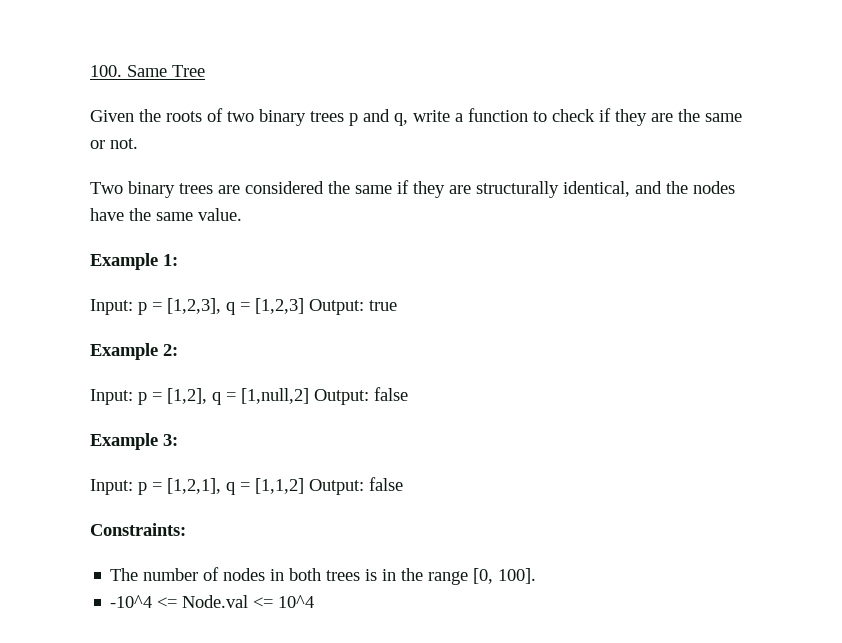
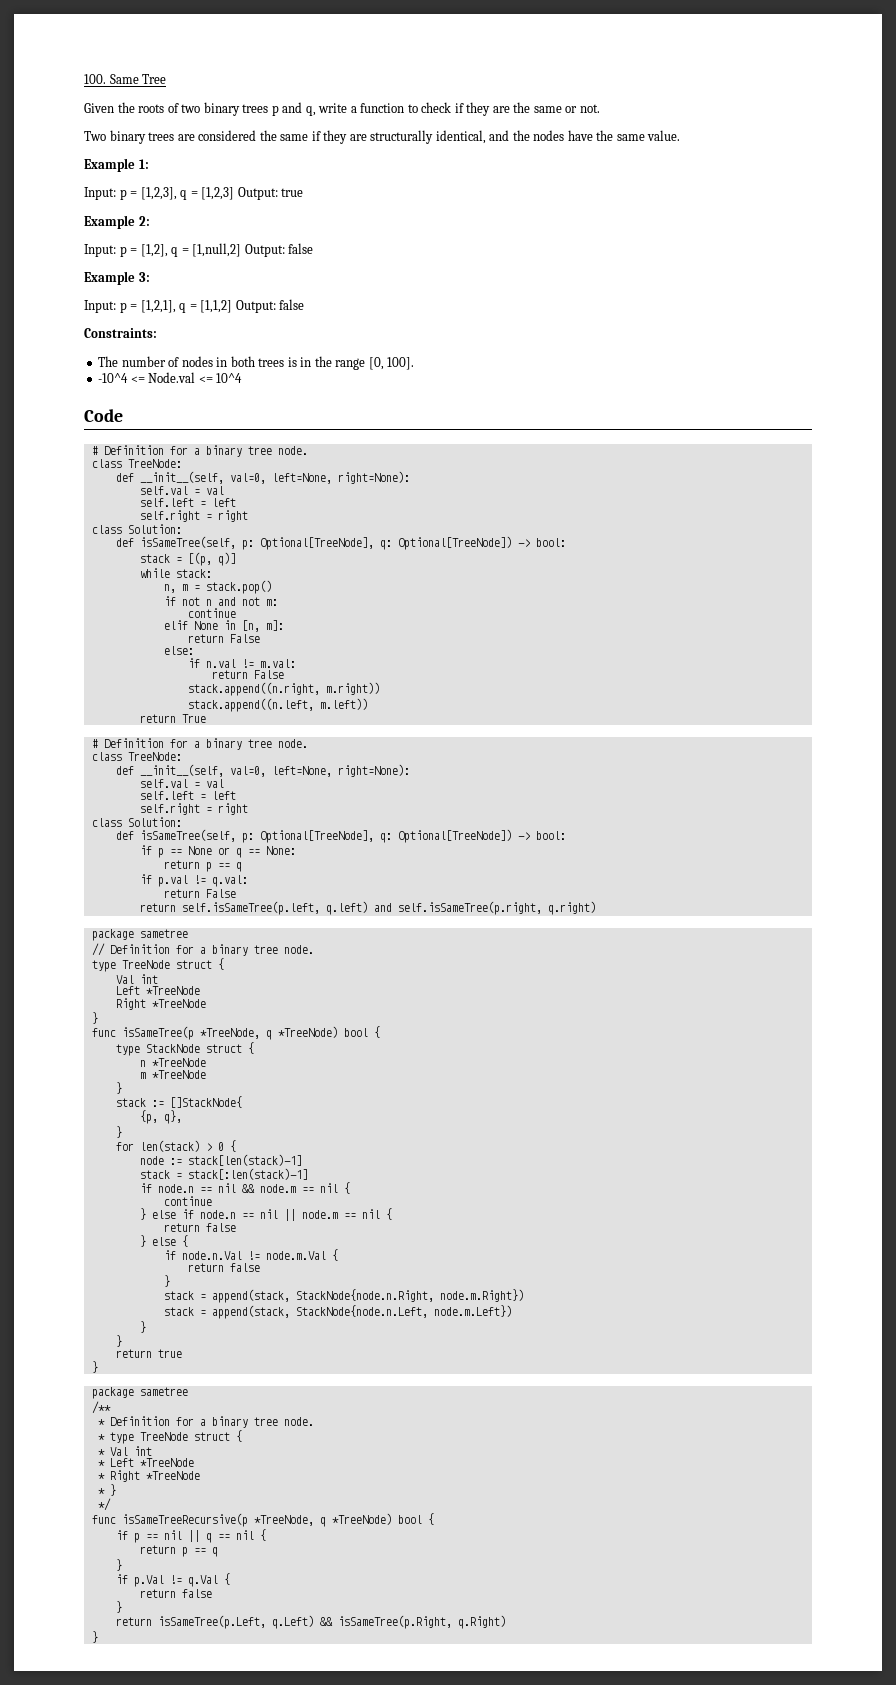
+ Code
+ # Definition for a binary tree node.
+ class TreeNode:
+ def __init__(self, val=0, left=None, right=None):
+ self.val = val
+ self.left = left
+ self.right = right
+ class Solution:
+ def isSameTree(self, p: Optional[TreeNode], q: Optional[TreeNode]) -> bool:
+ stack = [(p, q)]
+ while stack:
+ n, m = stack.pop()
+ if not n and not m:
+ continue
+ elif None in [n, m]:
+ return False
+ else:
+ if n.val != m.val:
+ return False
+ stack.append((n.right, m.right))
+ stack.append((n.left, m.left))
+ return True
+ # Definition for a binary tree node.
+ class TreeNode:
+ def __init__(self, val=0, left=None, right=None):
+ self.val = val
+ self.left = left
+ self.right = right
+ class Solution:
+ def isSameTree(self, p: Optional[TreeNode], q: Optional[TreeNode]) -> bool:
+ if p == None or q == None:
+ return p == q
+ if p.val != q.val:
+ return False
+ return self.isSameTree(p.left, q.left) and self.isSameTree(p.right, q.right)
+ package sametree
+ // Definition for a binary tree node.
+ type TreeNode struct {
+ Val int
+ Left *TreeNode
+ Right *TreeNode
+ }
+ func isSameTree(p *TreeNode, q *TreeNode) bool {
+ type StackNode struct {
+ n *TreeNode
+ m *TreeNode
+ }
+ stack := []StackNode{
+ {p, q},
+ }
+ for len(stack) > 0 {
+ node := stack[len(stack)-1]
+ stack = stack[:len(stack)-1]
+ if node.n == nil && node.m == nil {
+ continue
+ } else if node.n == nil || node.m == nil {
+ return false
+ } else {
+ if node.n.Val != node.m.Val {
+ return false
+ }
+ stack = append(stack, StackNode{node.n.Right, node.m.Right})
+ stack = append(stack, StackNode{node.n.Left, node.m.Left})
+ }
+ }
+ return true
+ }
+ package sametree
+ /**
+ * Definition for a binary tree node.
+ * type TreeNode struct {
+ * Val int
+ * Left *TreeNode
+ * Right *TreeNode
+ * }
+ */
+ func isSameTreeRecursive(p *TreeNode, q *TreeNode) bool {
+ if p == nil || q == nil {
+ return p == q
+ }
+ if p.Val != q.Val {
+ return false
+ }
+ return isSameTree(p.Left, q.Left) && isSameTree(p.Right, q.Right)
+ }

